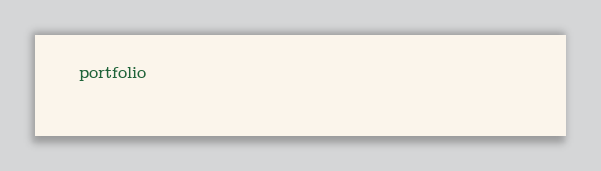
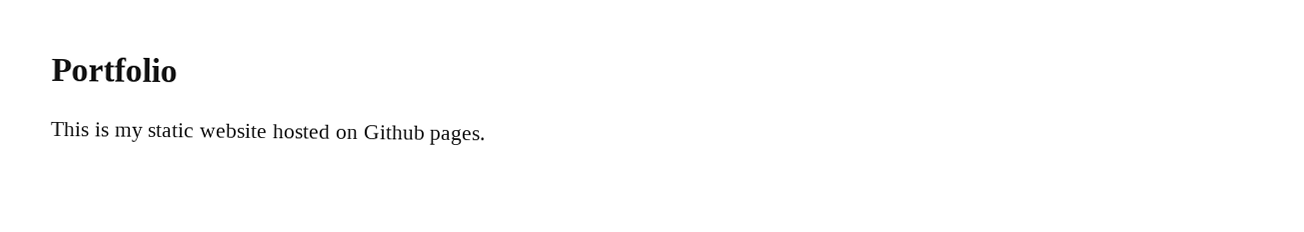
- portfolio
+ Portfolio
+ This is my static website hosted on Github pages.

